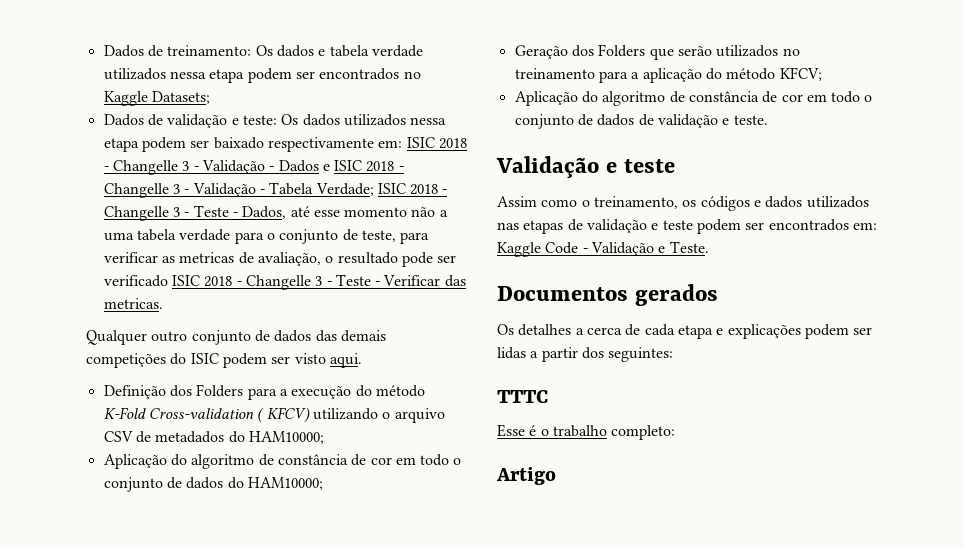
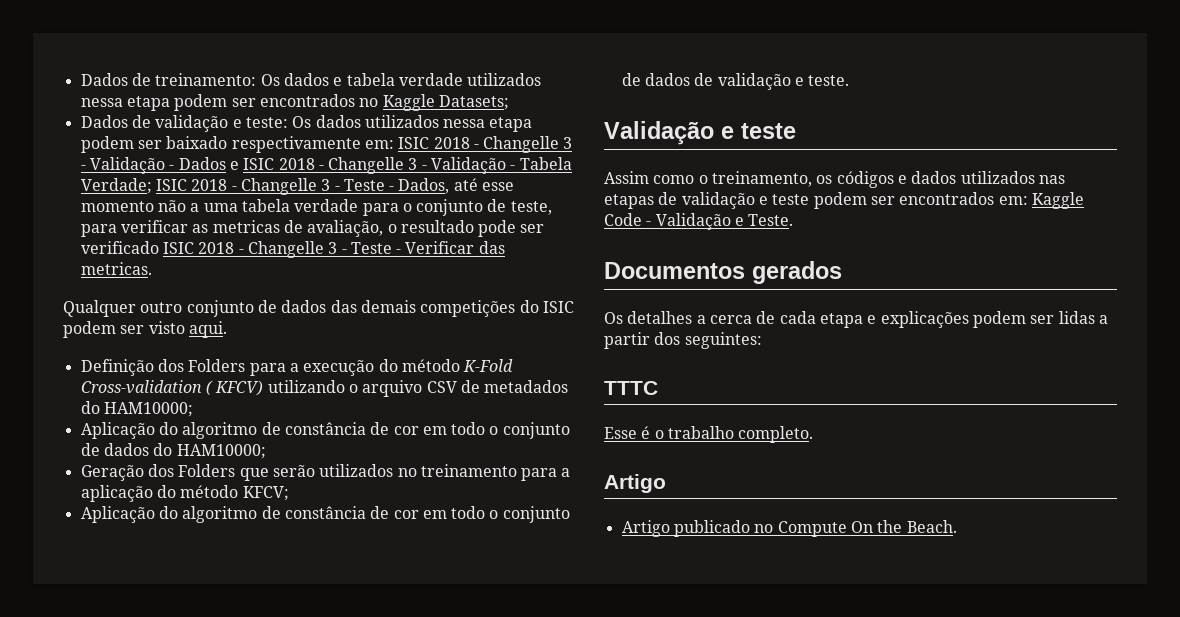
- Esse é o trabalho completo:
+ Esse é o trabalho completo.
  Artigo
+ Artigo publicado no Compute On the Beach.

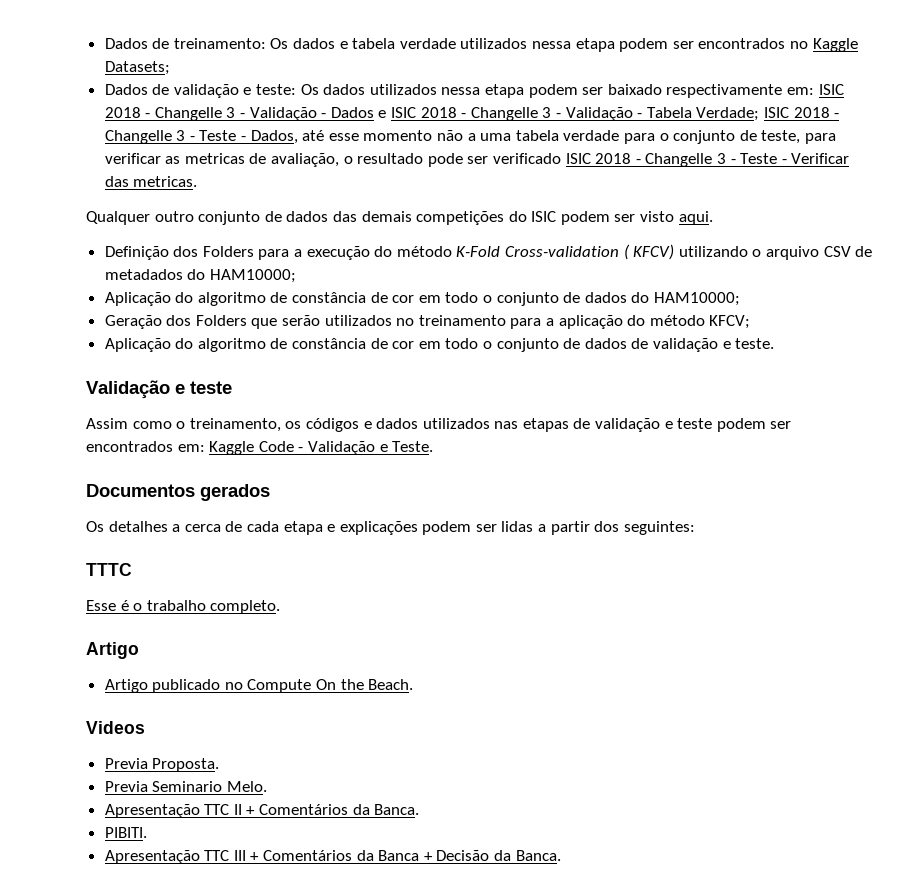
+ Videos
+ Previa Proposta.
+ Previa Seminario Melo.
+ Apresentação TTC II + Comentários da Banca.
+ PIBITI.
+ Apresentação TTC III + Comentários da Banca + Decisão da Banca.

